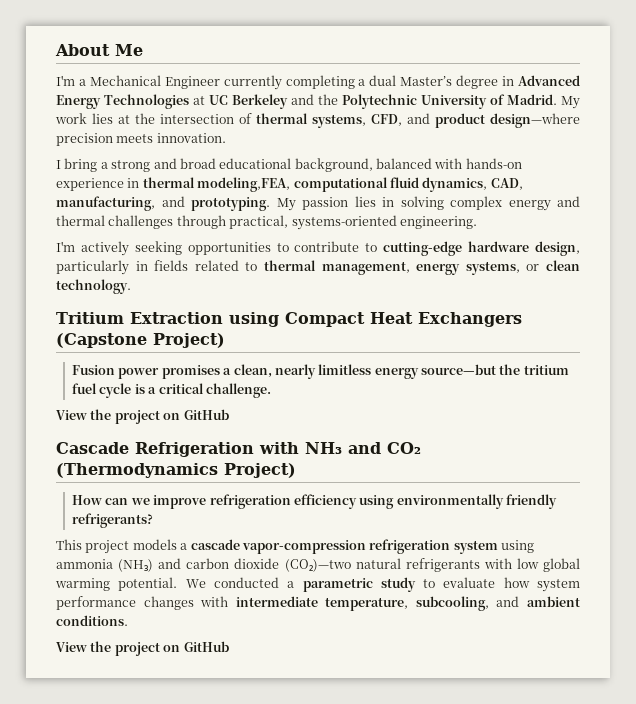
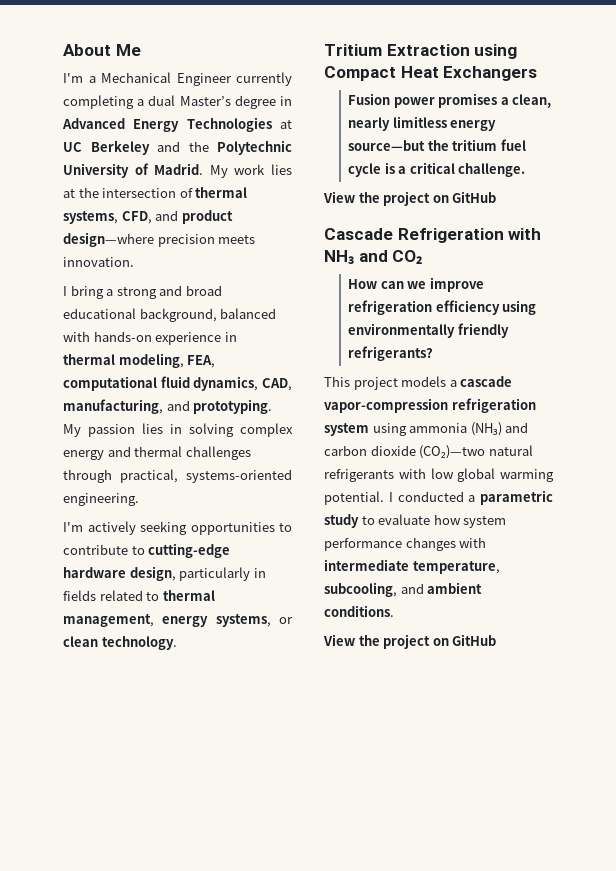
- I bring a strong and broad educational background, balanced with hands-on experience in thermal modeling,FEA, computational fluid dynamics, CAD, manufacturing, and prototyping.
+ I bring a strong and broad educational background, balanced with hands-on experience in thermal modeling, FEA, computational fluid dynamics, CAD, manufacturing, and prototyping.
- Tritium Extraction using Compact Heat Exchangers (Capstone Project)
+ Tritium Extraction using Compact Heat Exchangers
- Cascade Refrigeration with NH₃ and CO₂ (Thermodynamics Project)
+ Cascade Refrigeration with NH₃ and CO₂
- We conducted a parametric study to evaluate how system performance changes with intermediate temperature, subcooling, and ambient conditions.
+ I conducted a parametric study to evaluate how system performance changes with intermediate temperature, subcooling, and ambient conditions.

